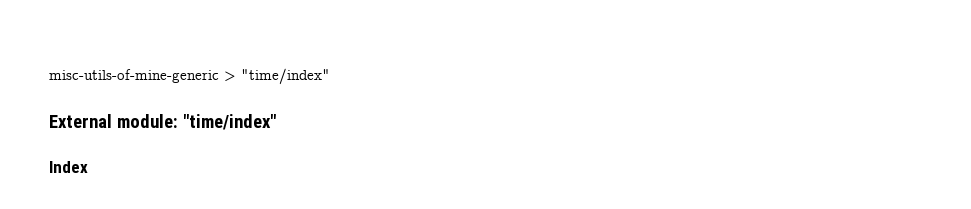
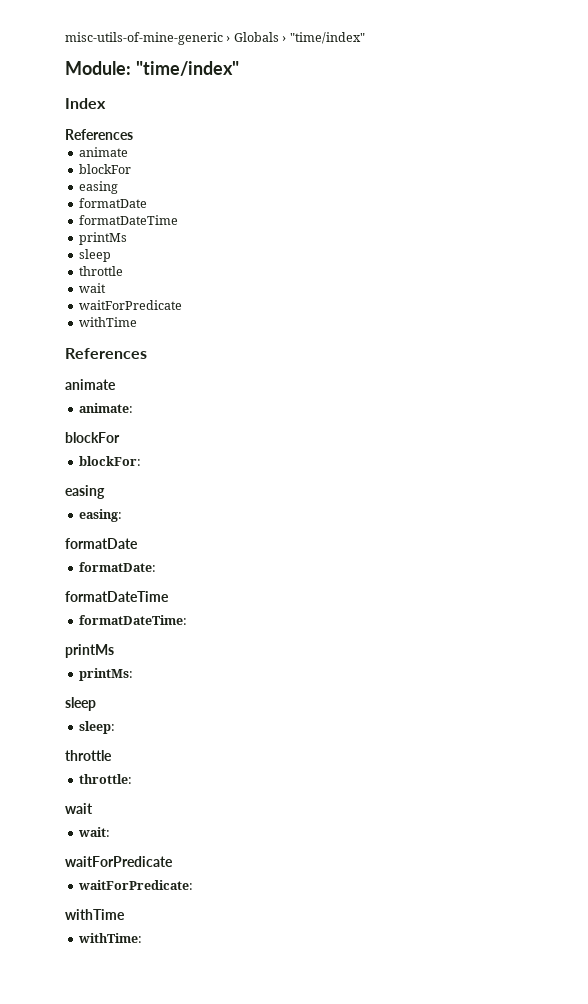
- misc-utils-of-mine-generic > "time/index"
- External module: "time/index"
+ misc-utils-of-mine-generic › Globals › "time/index"
+ Module: "time/index"
  Index
+ References
+ animate
+ blockFor
+ easing
+ formatDate
+ formatDateTime
+ printMs
+ sleep
+ throttle
+ wait
+ waitForPredicate
+ withTime
+ References
+ animate
+ animate:
+ blockFor
+ blockFor:
+ easing
+ easing:
+ formatDate
+ formatDate:
+ formatDateTime
+ formatDateTime:
+ printMs
+ printMs:
+ sleep
+ sleep:
+ throttle
+ throttle:
+ wait
+ wait:
+ waitForPredicate
+ waitForPredicate:
+ withTime
+ withTime:

